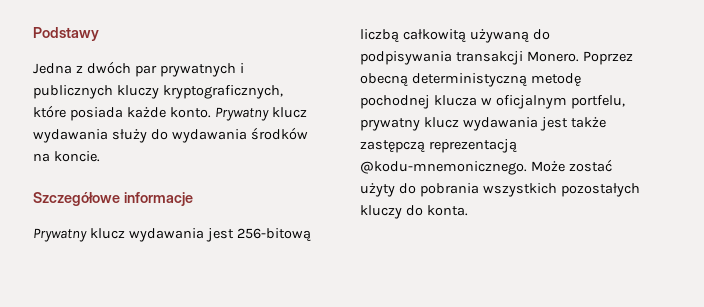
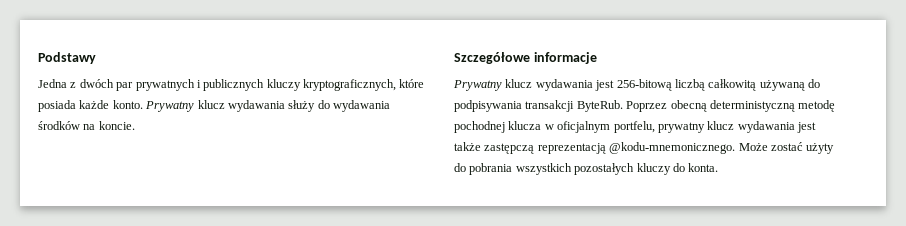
- Prywatny klucz wydawania jest 256-bitową liczbą całkowitą używaną do podpisywania transakcji Monero.
+ Prywatny klucz wydawania jest 256-bitową liczbą całkowitą używaną do podpisywania transakcji ByteRub.

